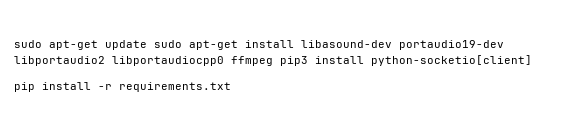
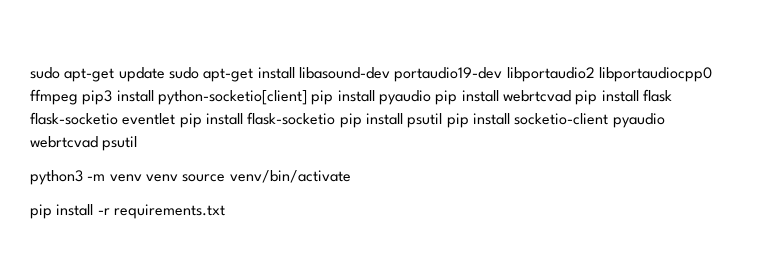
- sudo apt-get update sudo apt-get install libasound-dev portaudio19-dev libportaudio2 libportaudiocpp0 ffmpeg pip3 install python-socketio[client]
+ sudo apt-get update sudo apt-get install libasound-dev portaudio19-dev libportaudio2 libportaudiocpp0 ffmpeg pip3 install python-socketio[client] pip install pyaudio pip install webrtcvad pip install flask flask-socketio eventlet pip install flask-socketio pip install psutil pip install socketio-client pyaudio webrtcvad psutil
+ python3 -m venv venv source venv/bin/activate

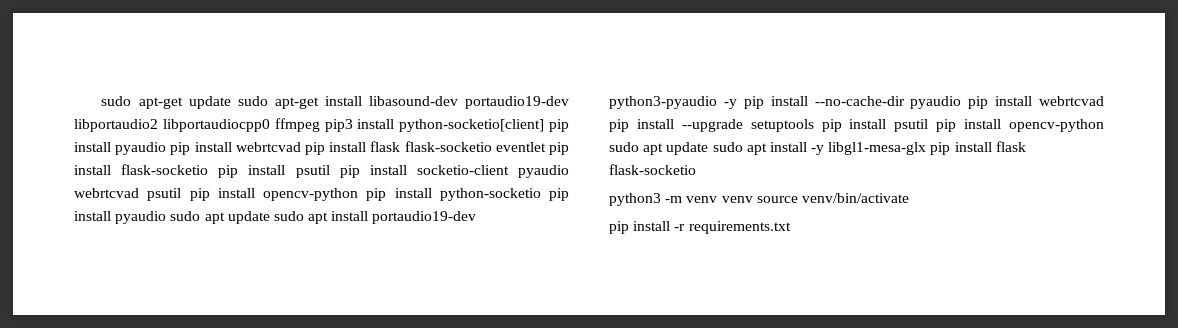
- sudo apt-get update sudo apt-get install libasound-dev portaudio19-dev libportaudio2 libportaudiocpp0 ffmpeg pip3 install python-socketio[client] pip install pyaudio pip install webrtcvad pip install flask flask-socketio eventlet pip install flask-socketio pip install psutil pip install socketio-client pyaudio webrtcvad psutil
+ sudo apt-get update sudo apt-get install libasound-dev portaudio19-dev libportaudio2 libportaudiocpp0 ffmpeg pip3 install python-socketio[client] pip install pyaudio pip install webrtcvad pip install flask flask-socketio eventlet pip install flask-socketio pip install psutil pip install socketio-client pyaudio webrtcvad psutil pip install opencv-python pip install python-socketio pip install pyaudio sudo apt update sudo apt install portaudio19-dev python3-pyaudio -y pip install --no-cache-dir pyaudio pip install webrtcvad pip install --upgrade setuptools pip install psutil pip install opencv-python sudo apt update sudo apt install -y libgl1-mesa-glx pip install flask flask-socketio

